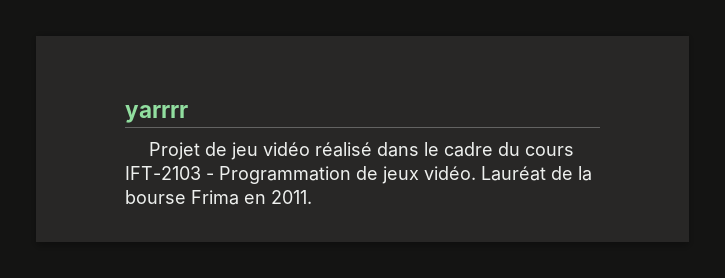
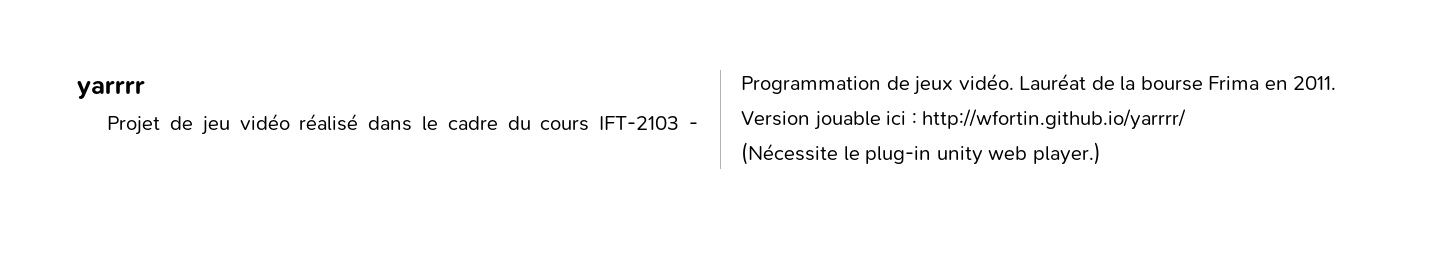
+ Version jouable ici : http://wfortin.github.io/yarrrr/
+ (Nécessite le plug-in unity web player.)

